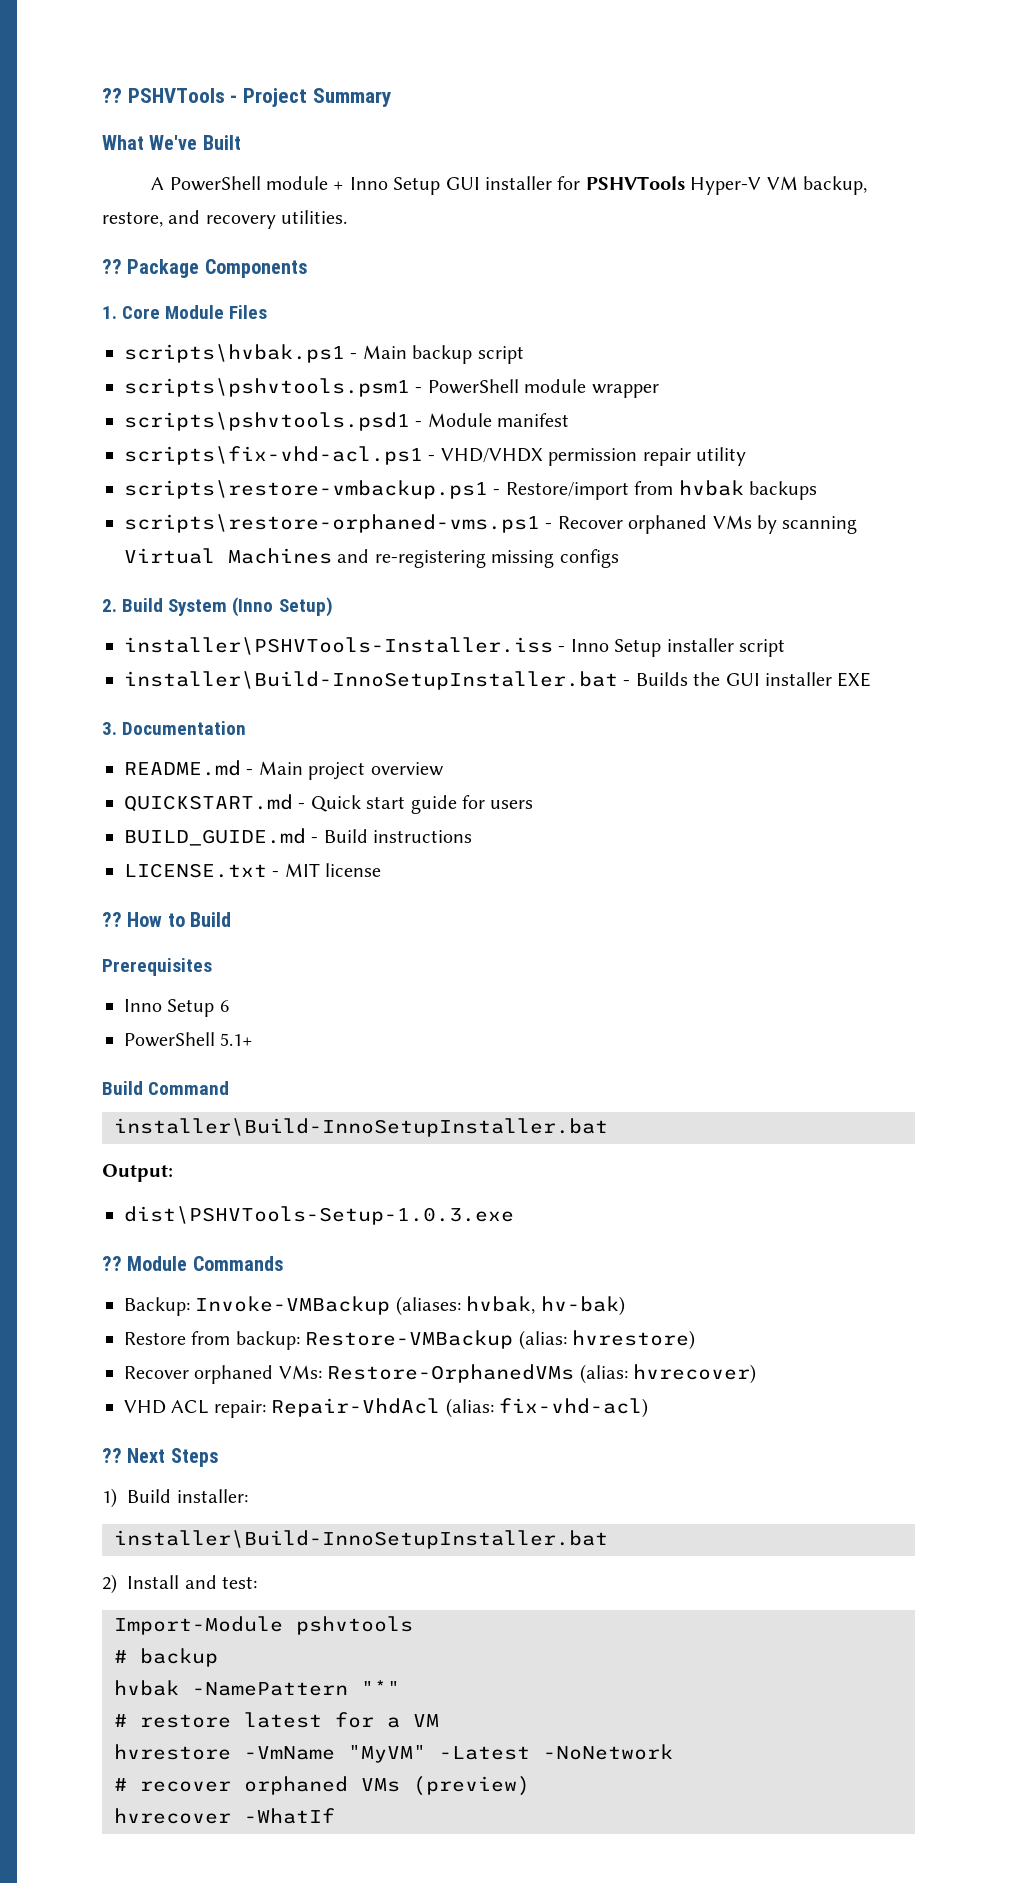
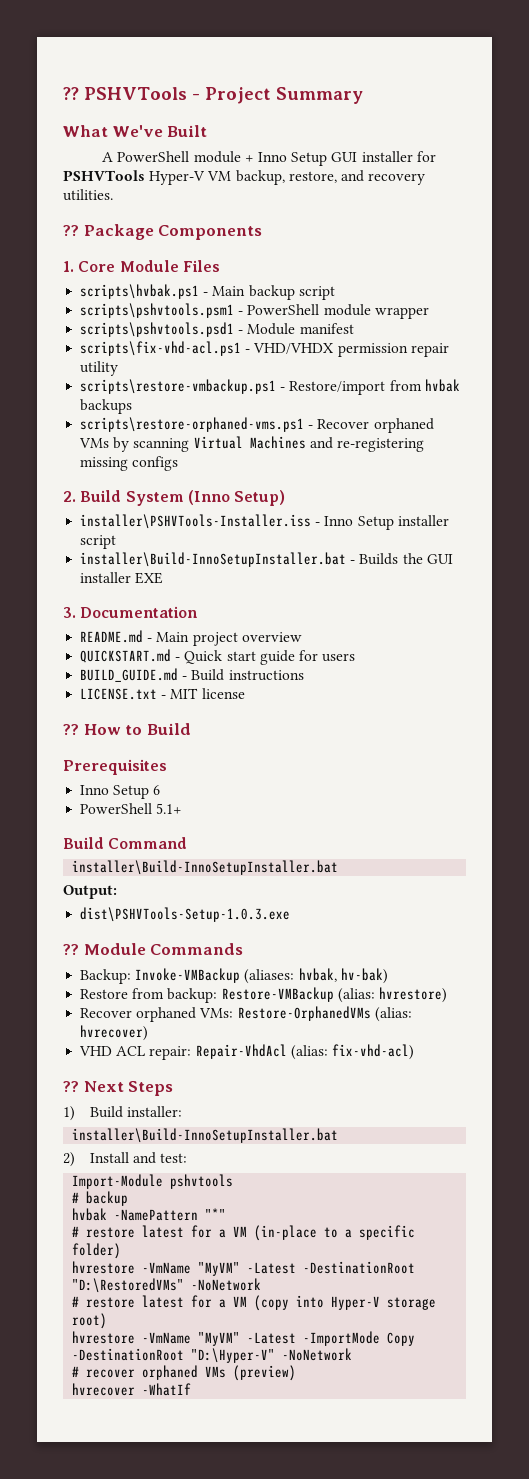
- # restore latest for a VM
- hvrestore -VmName "MyVM" -Latest -NoNetwork
+ # restore latest for a VM (in-place to a specific folder)
+ hvrestore -VmName "MyVM" -Latest -DestinationRoot "D:\RestoredVMs" -NoNetwork
+ # restore latest for a VM (copy into Hyper-V storage root)
+ hvrestore -VmName "MyVM" -Latest -ImportMode Copy -DestinationRoot "D:\Hyper-V" -NoNetwork

